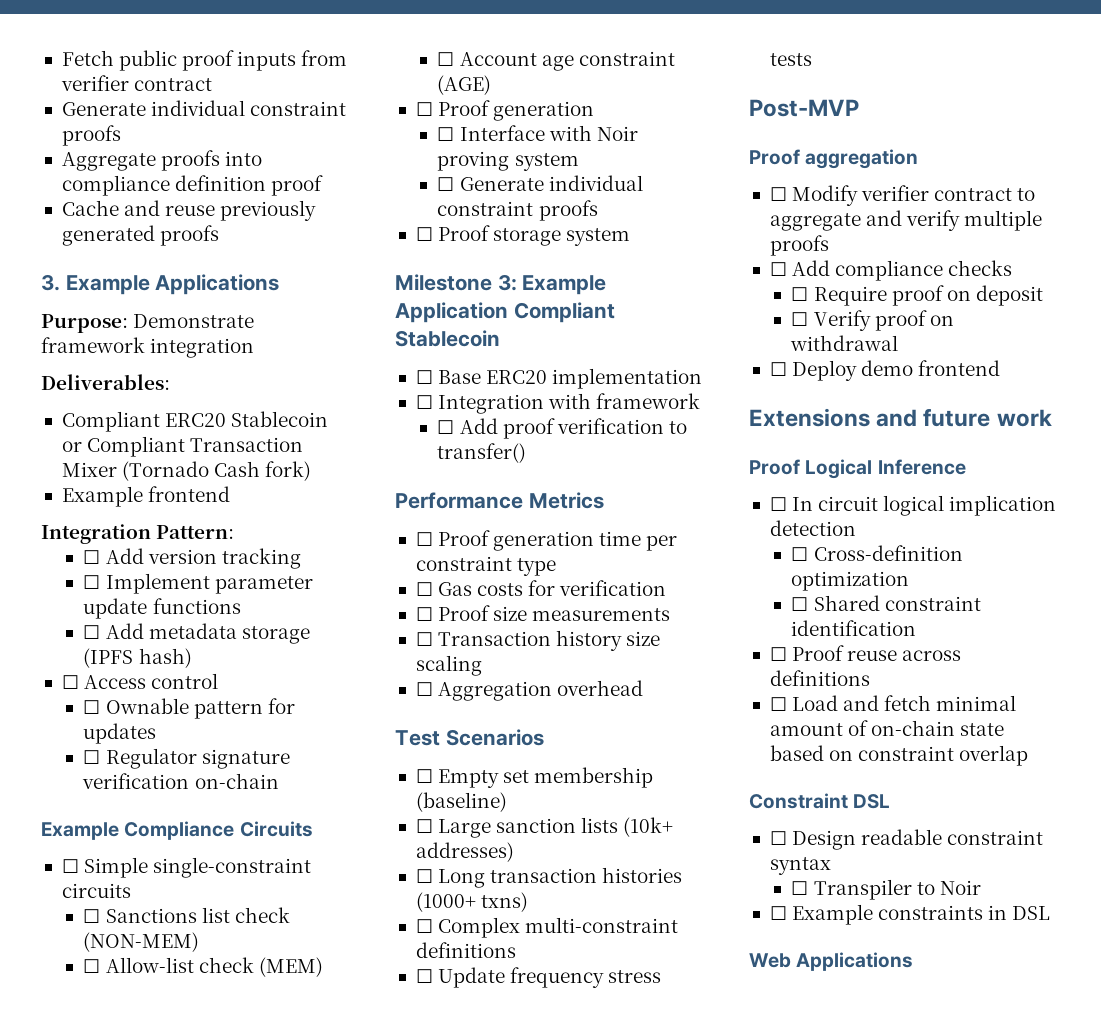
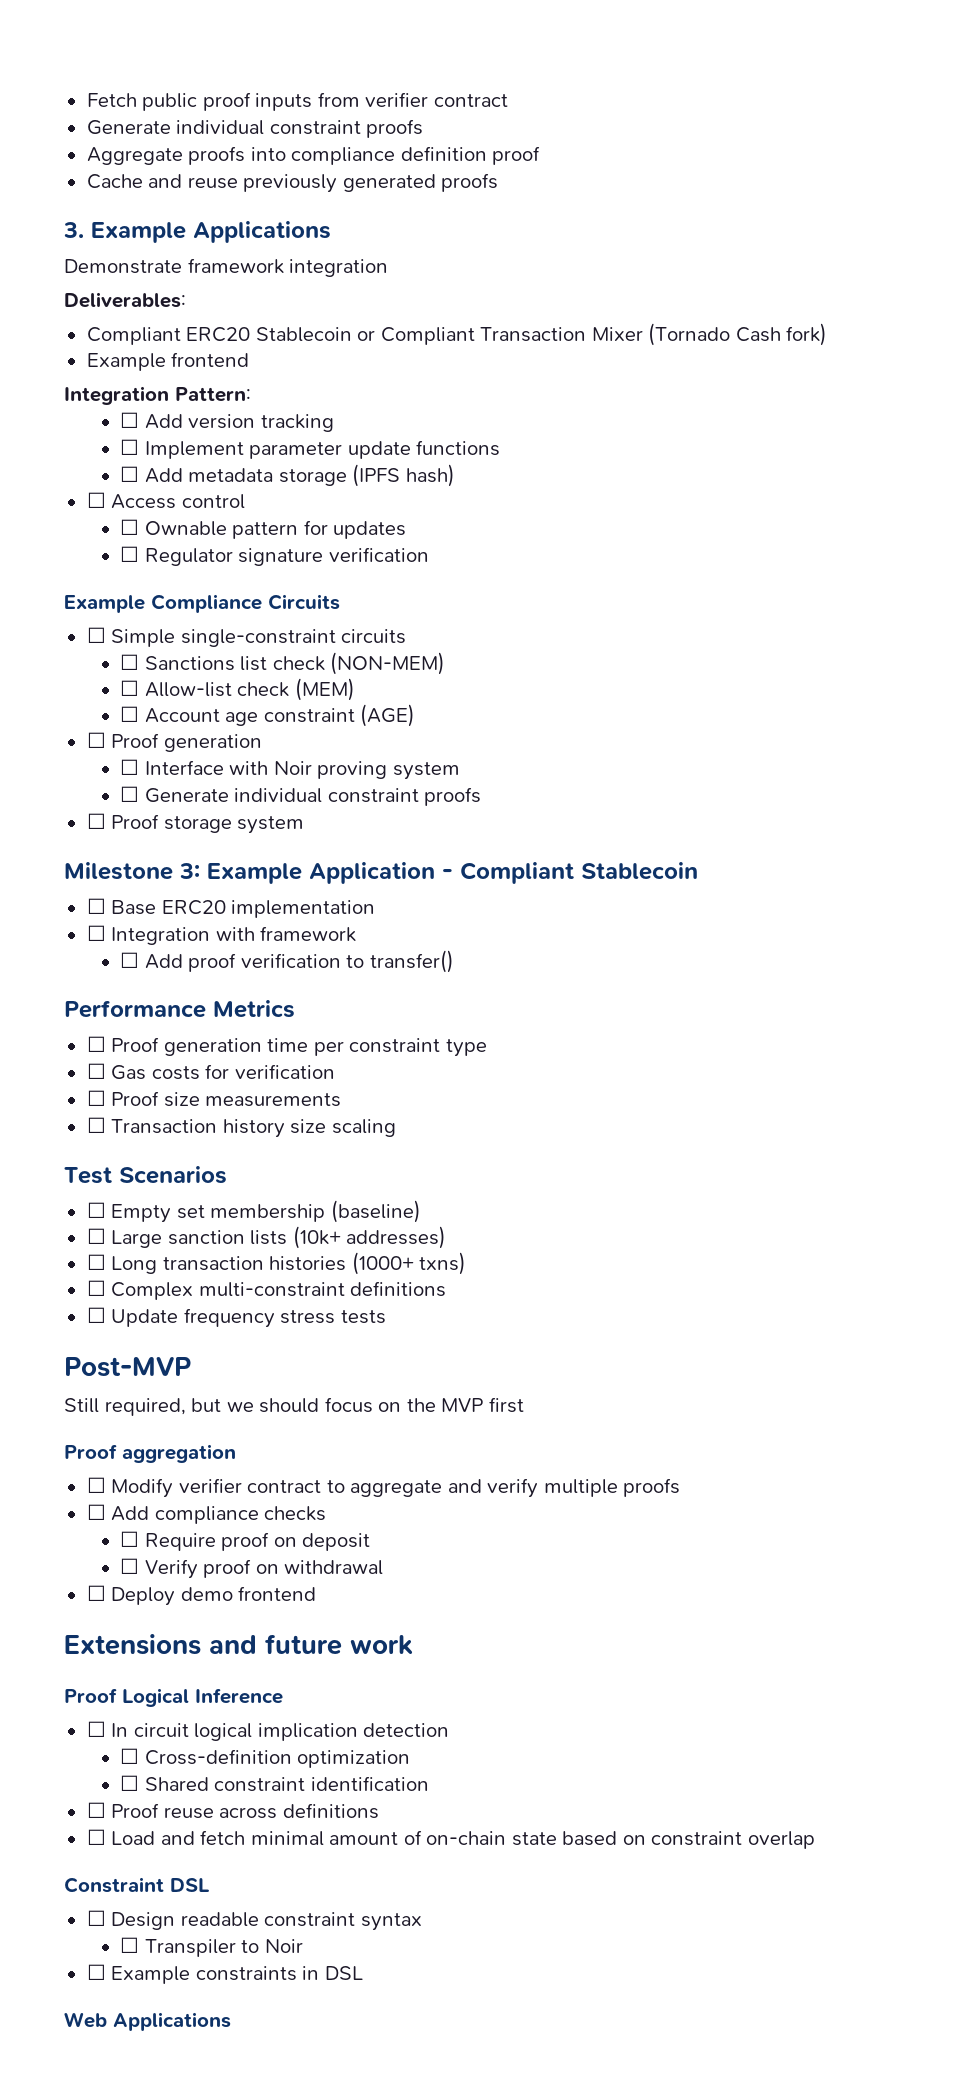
- Purpose: Demonstrate framework integration
+ Demonstrate framework integration
- ☐ Regulator signature verification on-chain
+ ☐ Regulator signature verification
- Milestone 3: Example Application Compliant Stablecoin
+ Milestone 3: Example Application - Compliant Stablecoin
- ☐ Aggregation overhead
+ Still required, but we should focus on the MVP first

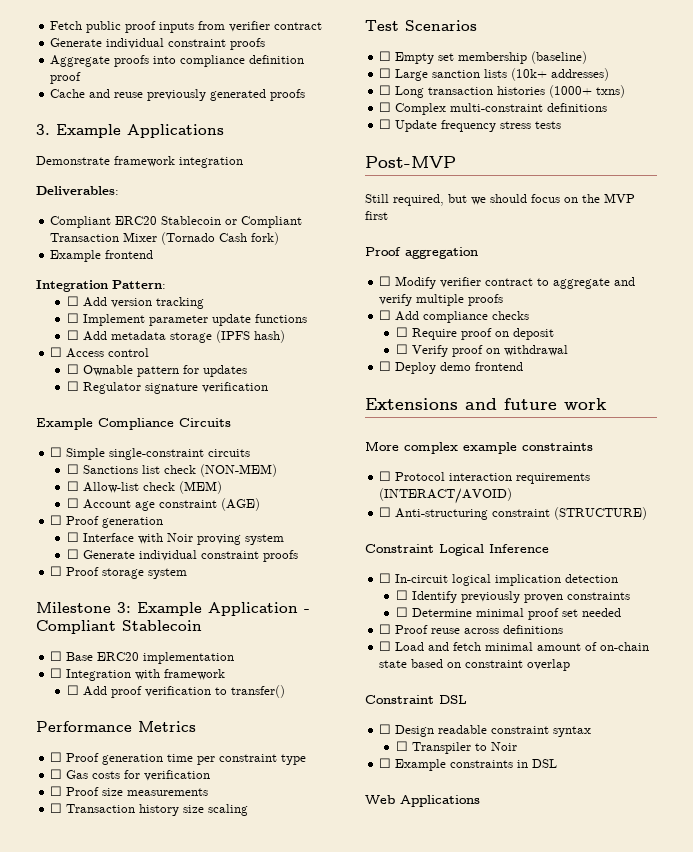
- Proof Logical Inference
+ More complex example constraints
+ ☐ Protocol interaction requirements (INTERACT/AVOID)
+ ☐ Anti-structuring constraint (STRUCTURE)
+ Constraint Logical Inference
- ☐ In circuit logical implication detection
+ ☐ In-circuit logical implication detection
- ☐ Cross-definition optimization
- ☐ Shared constraint identification
+ ☐ Identify previously proven constraints
+ ☐ Determine minimal proof set needed

